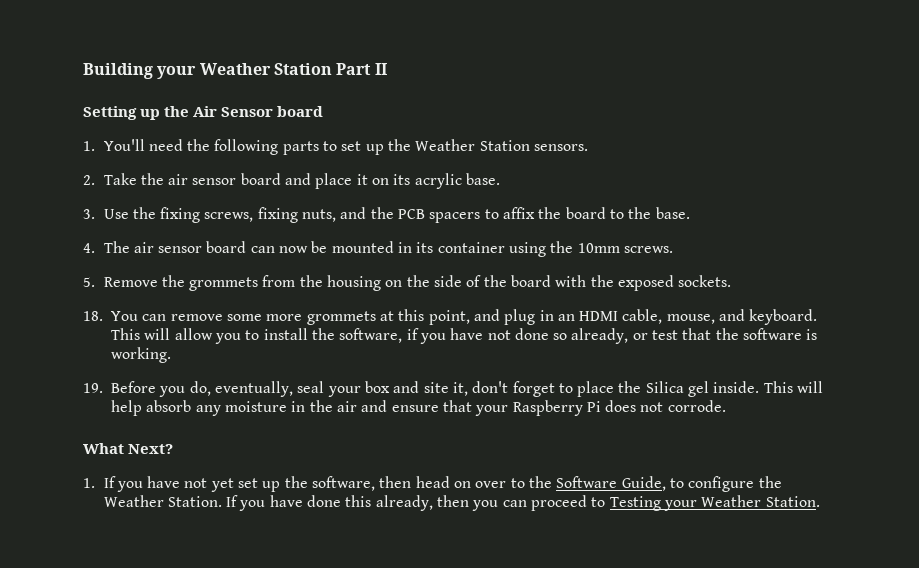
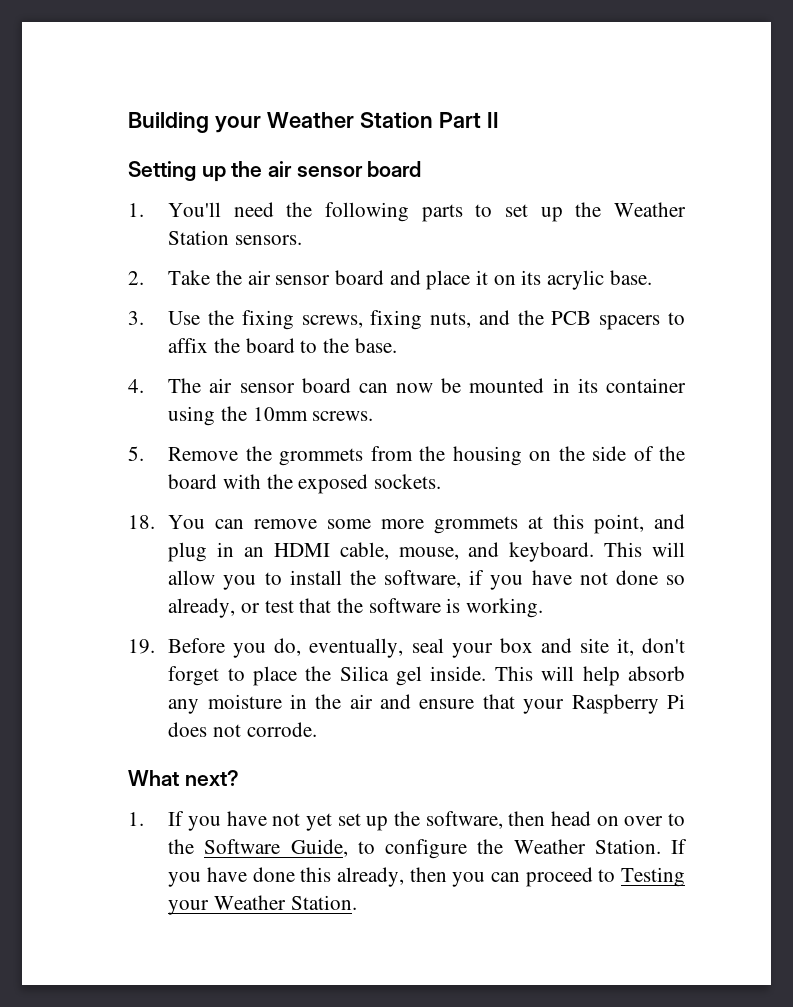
- Setting up the Air Sensor board
+ Setting up the air sensor board
- What Next?
+ What next?

